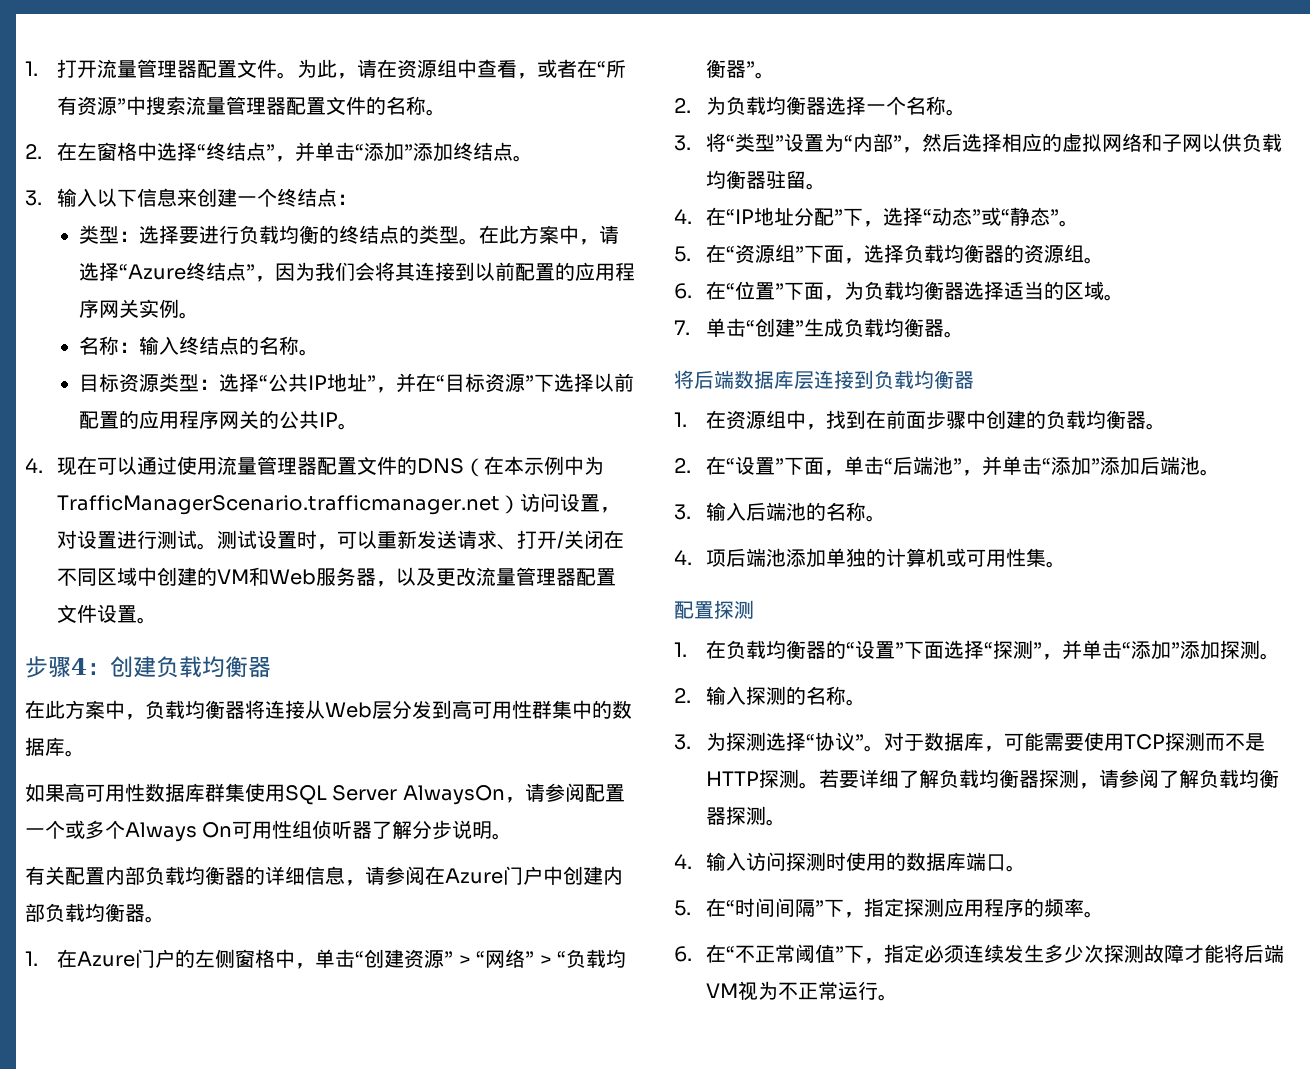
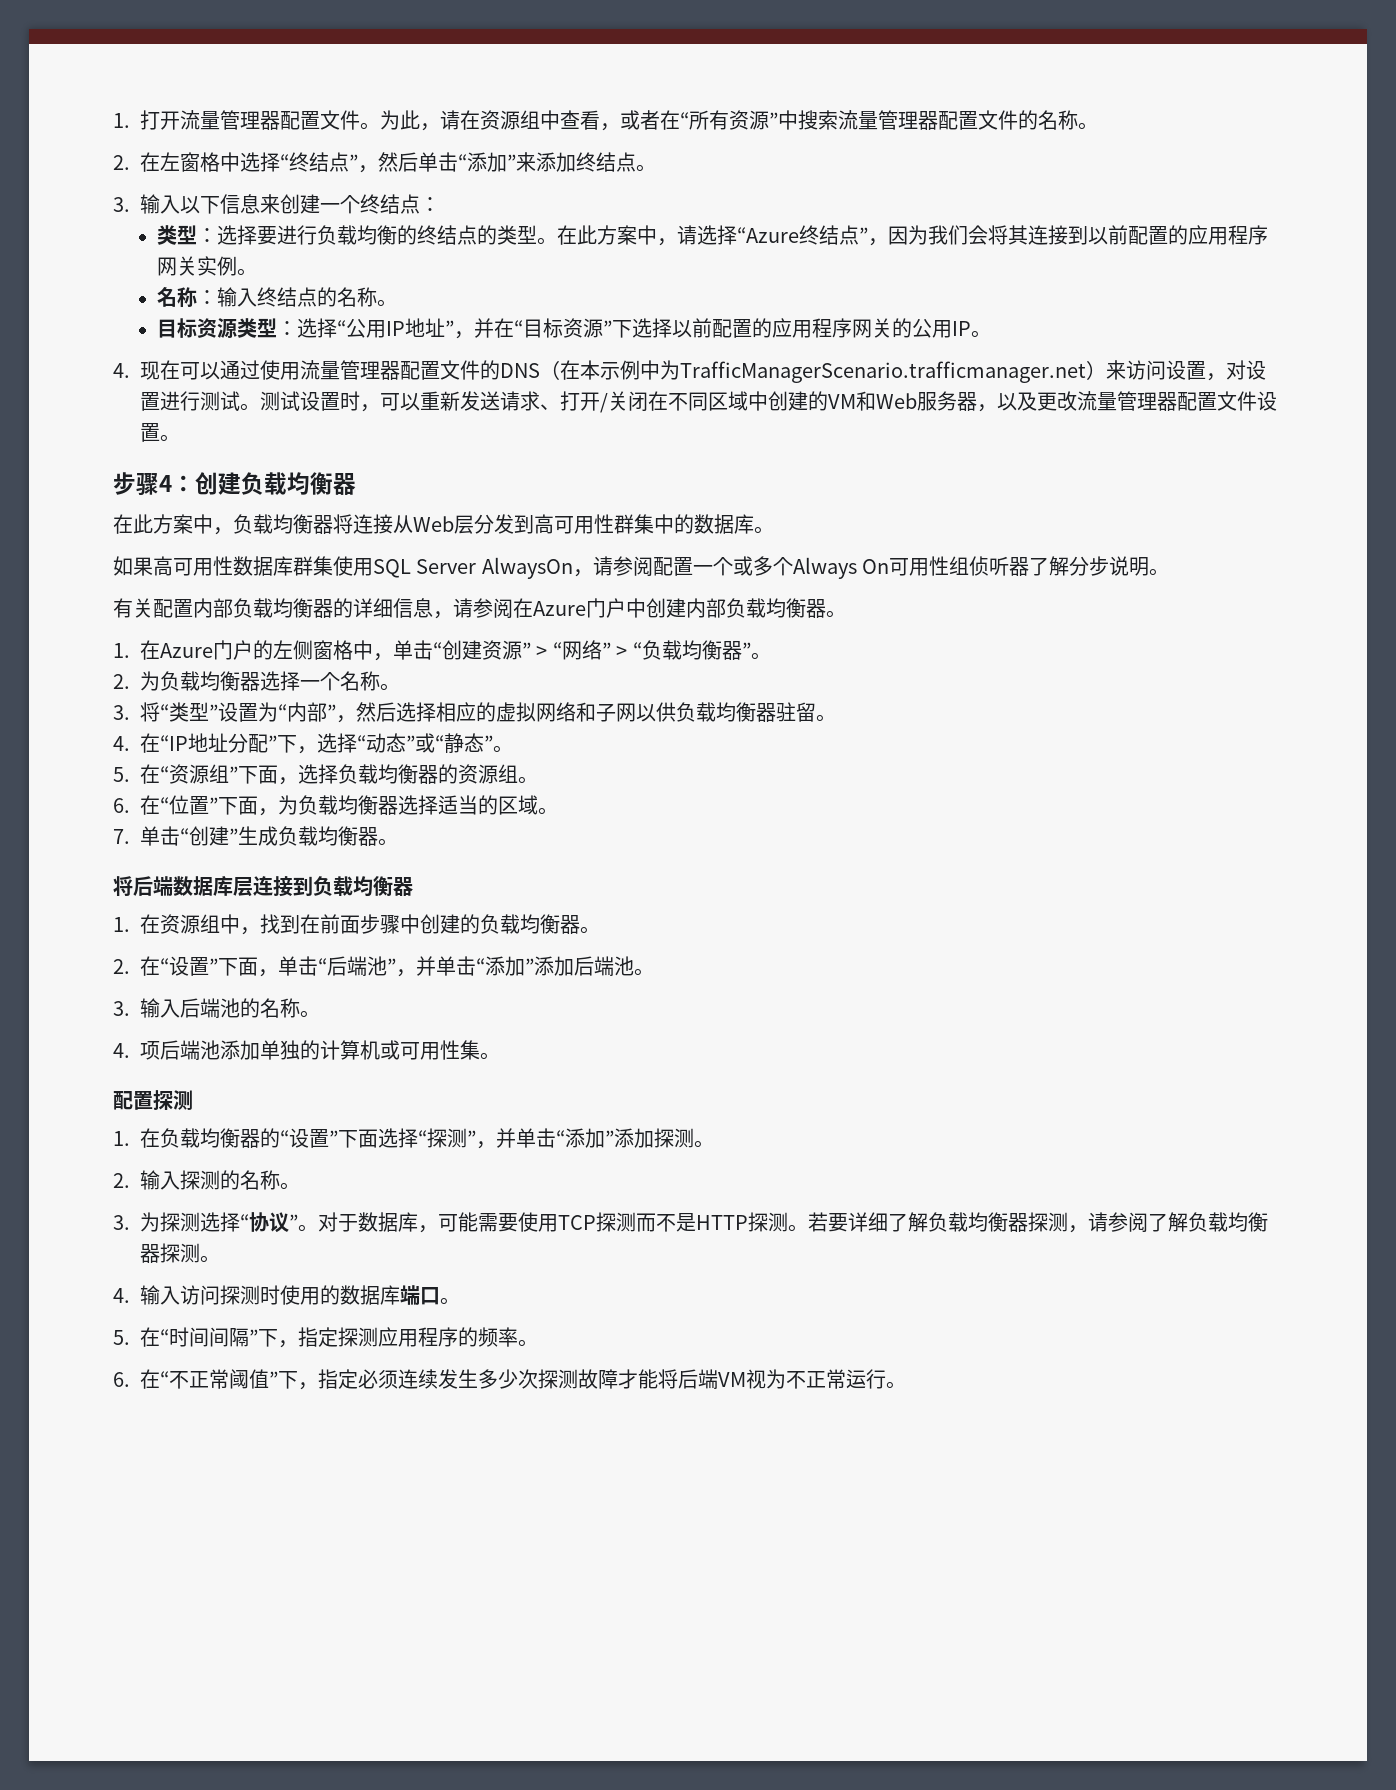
- 2.在左窗格中选择“终结点”，并单击“添加”添加终结点。
+ 2.在左窗格中选择“终结点”，然后单击“添加”来添加终结点。
- 目标资源类型：选择“公共IP地址”，并在“目标资源”下选择以前配置的应用程序网关的公共IP。
+ 目标资源类型：选择“公用IP地址”，并在“目标资源”下选择以前配置的应用程序网关的公用IP。
- 4.现在可以通过使用流量管理器配置文件的DNS（在本示例中为TrafficManagerScenario.trafficmanager.net）访问设置，对设置进行测试。
+ 4.现在可以通过使用流量管理器配置文件的DNS（在本示例中为TrafficManagerScenario.trafficmanager.net）来访问设置，对设置进行测试。

